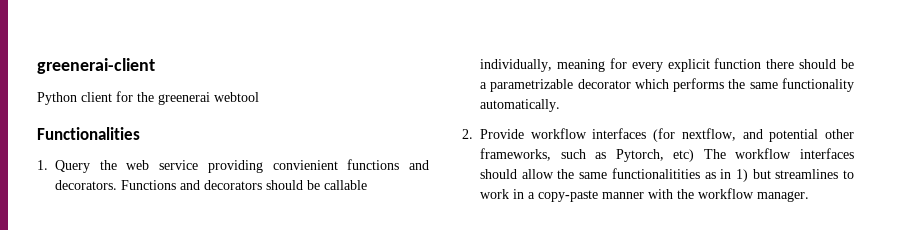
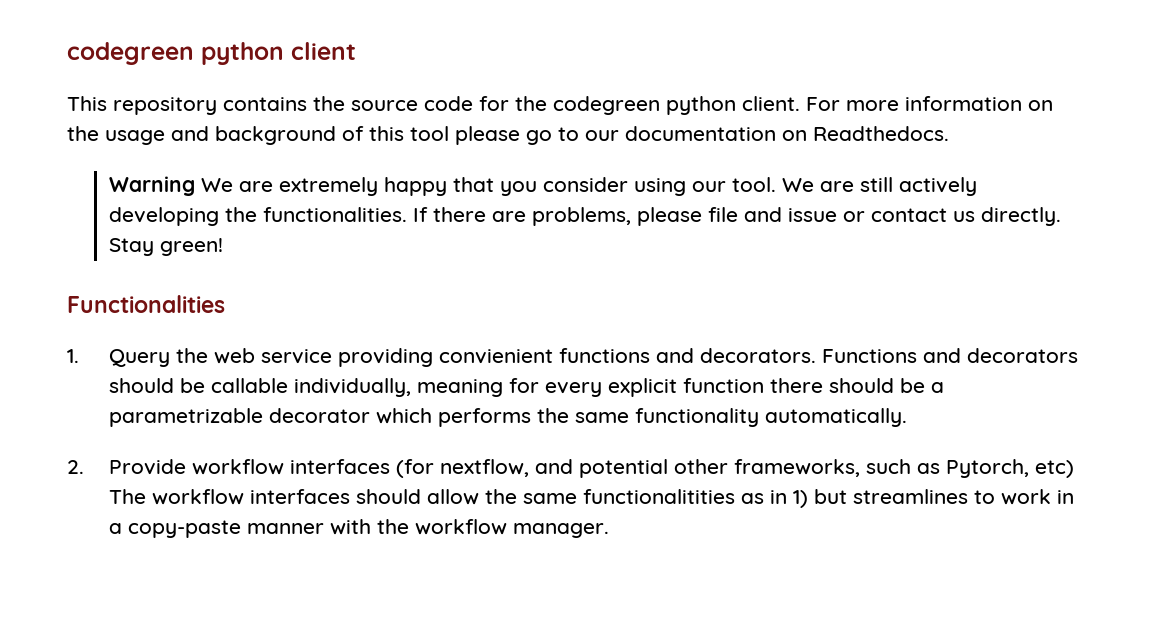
- greenerai-client
- Python client for the greenerai webtool
+ codegreen python client
+ This repository contains the source code for the codegreen python client. For more information on the usage and background of this tool please go to our documentation on Readthedocs.
+ Warning We are extremely happy that you consider using our tool. We are still actively developing the functionalities. If there are problems, please file and issue or contact us directly. Stay green!

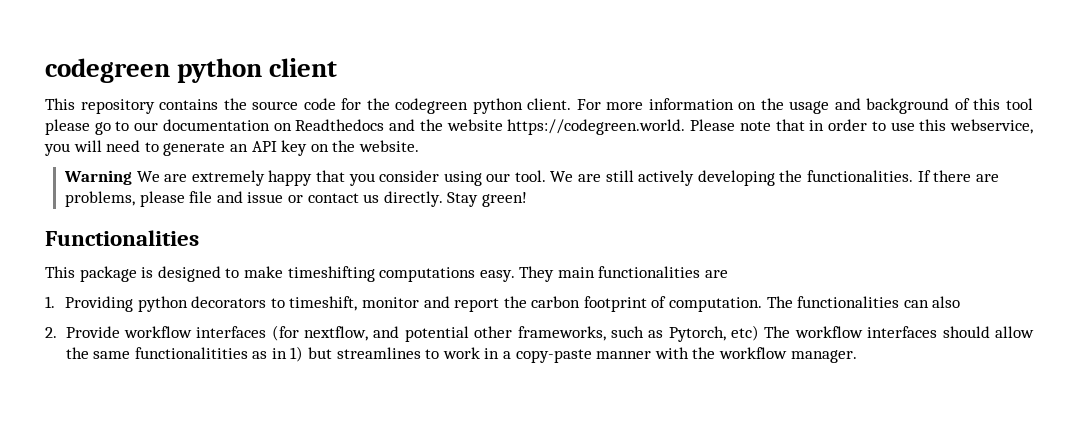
- For more information on the usage and background of this tool please go to our documentation on Readthedocs.
+ For more information on the usage and background of this tool please go to our documentation on Readthedocs and the website https://codegreen.world. Please note that in order to use this webservice, you will need to generate an API key on the website.
- 1. Query the web service providing convienient functions and decorators. Functions and decorators should be callable individually, meaning for every explicit function there should be a parametrizable decorator which performs the same functionality automatically.
+ This package is designed to make timeshifting computations easy. They main functionalities are
+ 1. Providing python decorators to timeshift, monitor and report the carbon footprint of computation. The functionalities can also

